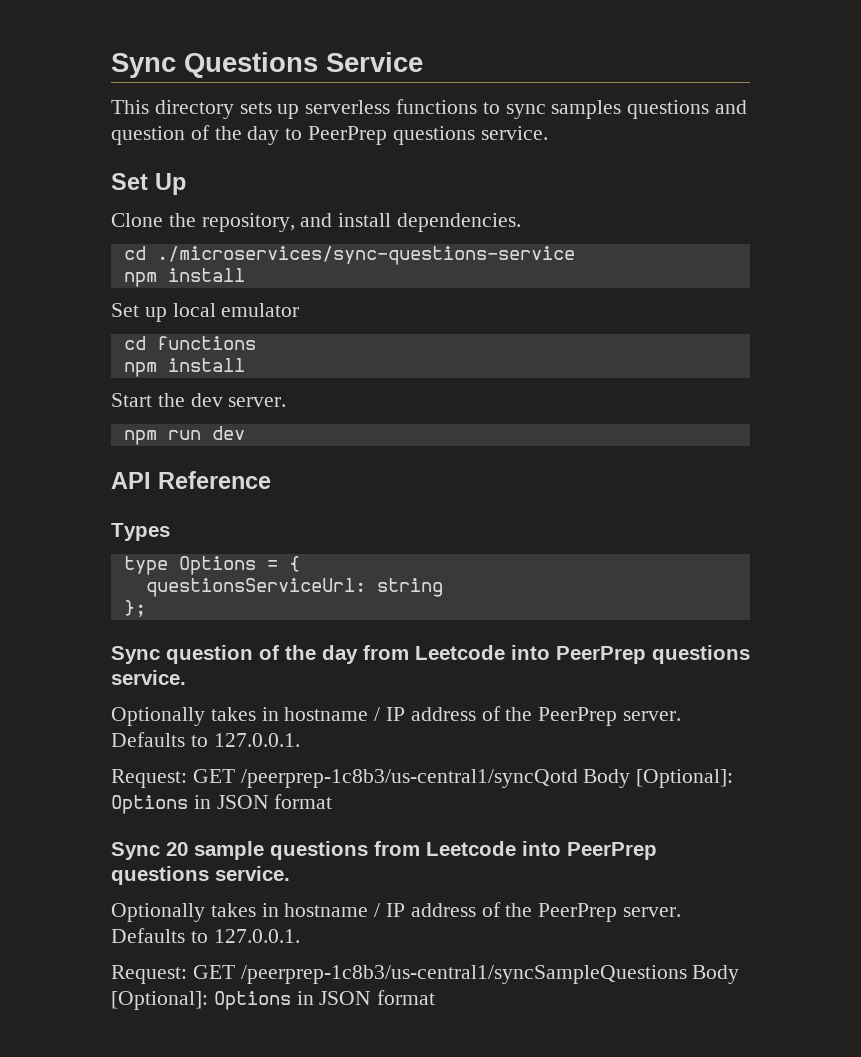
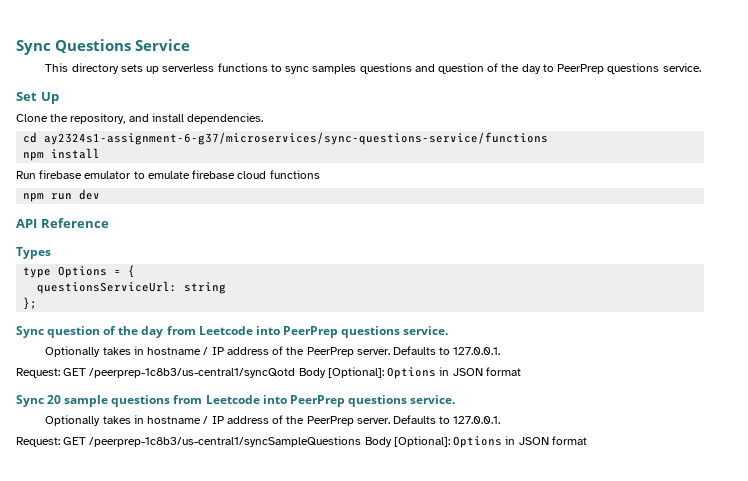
- cd ./microservices/sync-questions-service
+ cd ay2324s1-assignment-6-g37/microservices/sync-questions-service/functions
  npm install
- Set up local emulator
- cd functions
- npm install
- Start the dev server.
+ Run firebase emulator to emulate firebase cloud functions

